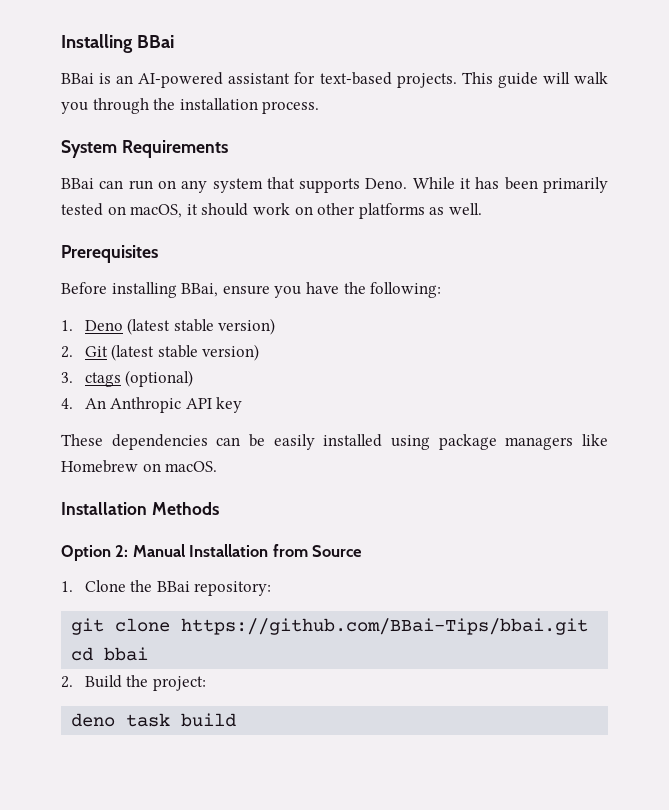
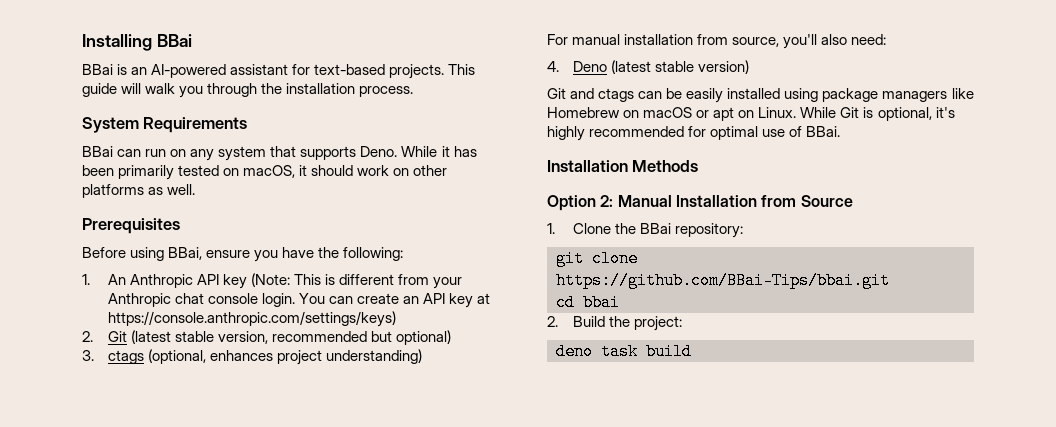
- Before installing BBai, ensure you have the following:
+ Before using BBai, ensure you have the following:
- 1. Deno (latest stable version)
- 2. Git (latest stable version)
- 3. ctags (optional)
- 4. An Anthropic API key
- These dependencies can be easily installed using package managers like Homebrew on macOS.
+ 1. An Anthropic API key (Note: This is different from your Anthropic chat console login. You can create an API key at https://console.anthropic.com/settings/keys)
+ 2. Git (latest stable version, recommended but optional)
+ 3. ctags (optional, enhances project understanding)
+ For manual installation from source, you'll also need:
+ 4. Deno (latest stable version)
+ Git and ctags can be easily installed using package managers like Homebrew on macOS or apt on Linux. While Git is optional, it's highly recommended for optimal use of BBai.

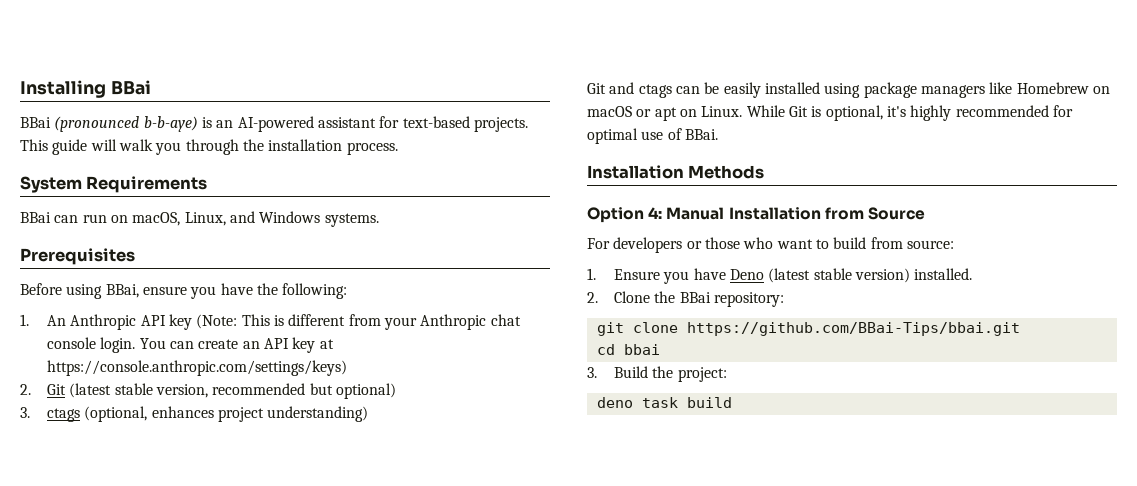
- BBai is an AI-powered assistant for text-based projects.
+ BBai (pronounced b-b-aye) is an AI-powered assistant for text-based projects.
- BBai can run on any system that supports Deno. While it has been primarily tested on macOS, it should work on other platforms as well.
+ BBai can run on macOS, Linux, and Windows systems.
- For manual installation from source, you'll also need:
- 4. Deno (latest stable version)
- Option 2: Manual Installation from Source
+ Option 4: Manual Installation from Source
- 1. Clone the BBai repository:
+ For developers or those who want to build from source:
+ 1. Ensure you have Deno (latest stable version) installed.
+ 2. Clone the BBai repository:
- 2. Build the project:
+ 3. Build the project:

